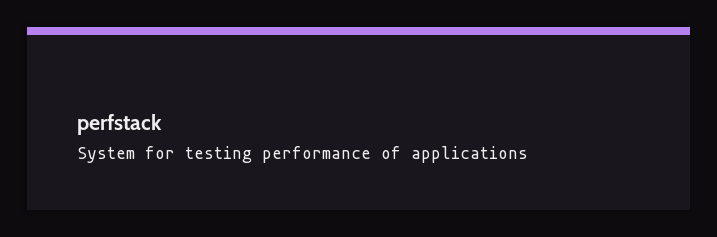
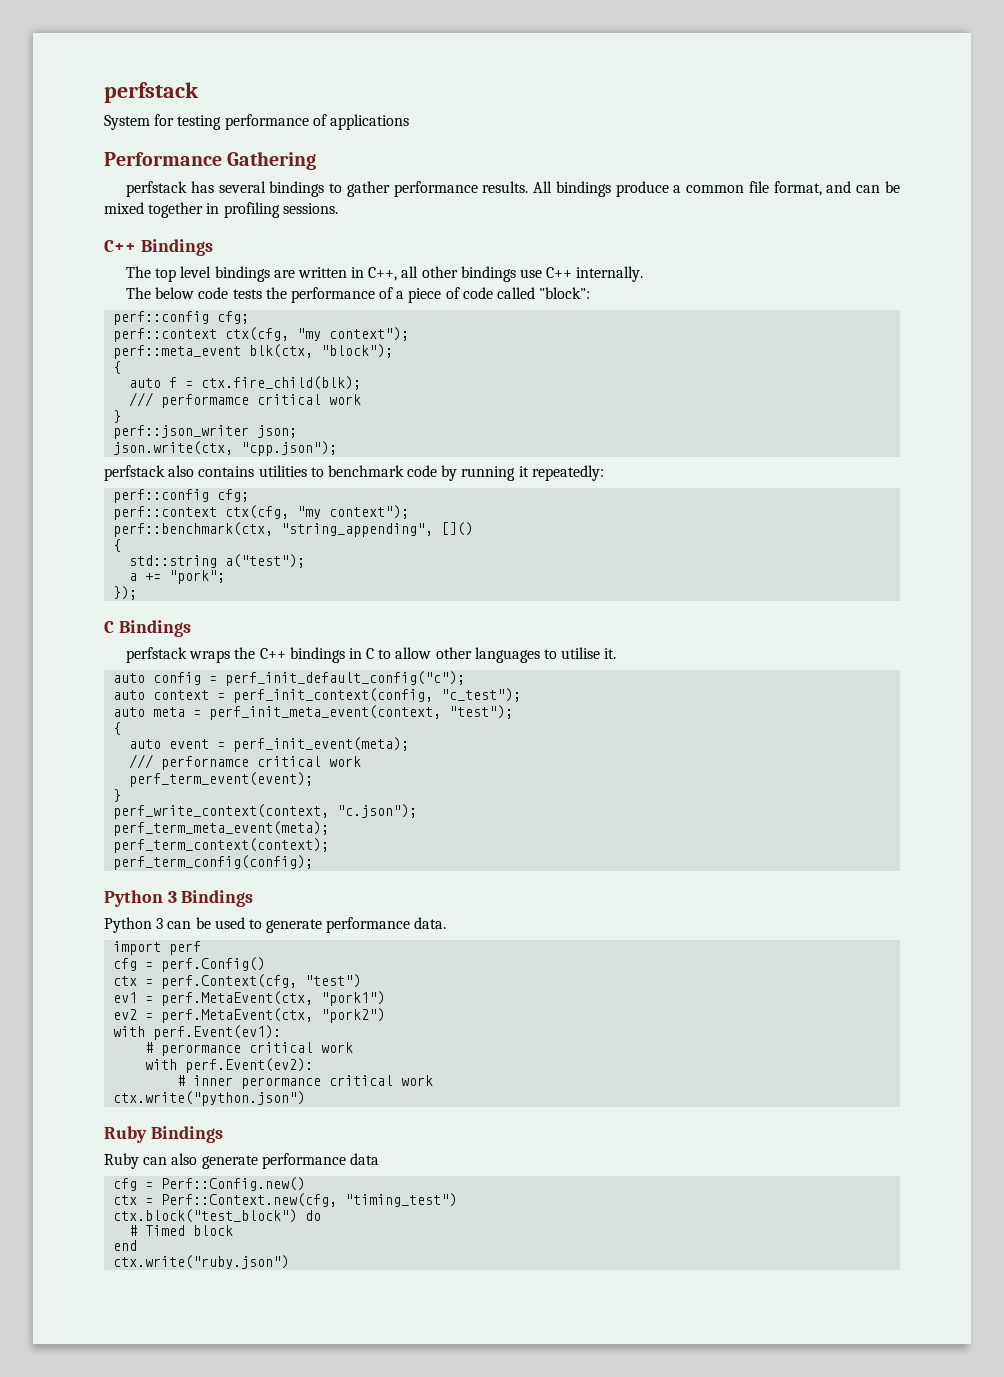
+ Performance Gathering
+ perfstack has several bindings to gather performance results. All bindings produce a common file format, and can be mixed together in profiling sessions.
+ C++ Bindings
+ The top level bindings are written in C++, all other bindings use C++ internally.
+ The below code tests the performance of a piece of code called "block":
+ perf::config cfg;
+ perf::context ctx(cfg, "my context");
+ perf::meta_event blk(ctx, "block");
+ {
+ auto f = ctx.fire_child(blk);
+ /// performamce critical work
+ }
+ perf::json_writer json;
+ json.write(ctx, "cpp.json");
+ perfstack also contains utilities to benchmark code by running it repeatedly:
+ perf::config cfg;
+ perf::context ctx(cfg, "my context");
+ perf::benchmark(ctx, "string_appending", []()
+ {
+ std::string a("test");
+ a += "pork";
+ });
+ C Bindings
+ perfstack wraps the C++ bindings in C to allow other languages to utilise it.
+ auto config = perf_init_default_config("c");
+ auto context = perf_init_context(config, "c_test");
+ auto meta = perf_init_meta_event(context, "test");
+ {
+ auto event = perf_init_event(meta);
+ /// perfornamce critical work
+ perf_term_event(event);
+ }
+ perf_write_context(context, "c.json");
+ perf_term_meta_event(meta);
+ perf_term_context(context);
+ perf_term_config(config);
+ Python 3 Bindings
+ Python 3 can be used to generate performance data.
+ import perf
+ cfg = perf.Config()
+ ctx = perf.Context(cfg, "test")
+ ev1 = perf.MetaEvent(ctx, "pork1")
+ ev2 = perf.MetaEvent(ctx, "pork2")
+ with perf.Event(ev1):
+ # perormance critical work
+ with perf.Event(ev2):
+ # inner perormance critical work
+ ctx.write("python.json")
+ Ruby Bindings
+ Ruby can also generate performance data
+ cfg = Perf::Config.new()
+ ctx = Perf::Context.new(cfg, "timing_test")
+ ctx.block("test_block") do
+ # Timed block
+ end
+ ctx.write("ruby.json")

